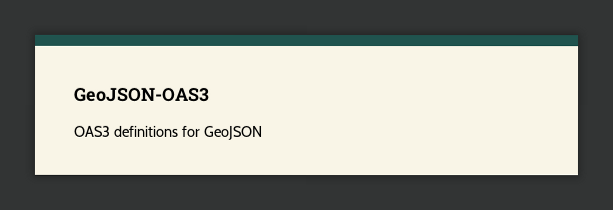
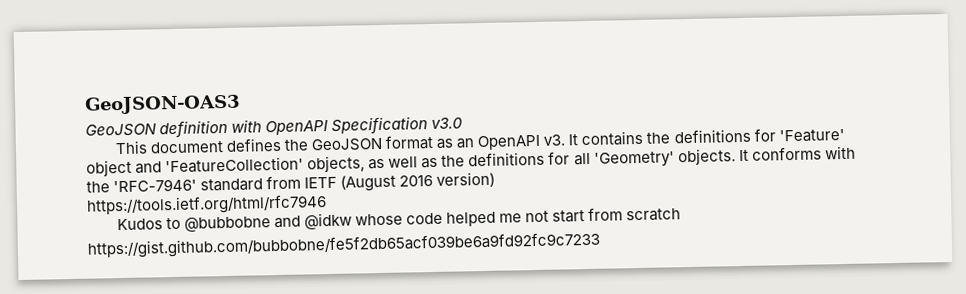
- OAS3 definitions for GeoJSON
+ GeoJSON definition with OpenAPI Specification v3.0
+ This document defines the GeoJSON format as an OpenAPI v3. It contains the definitions for 'Feature' object and 'FeatureCollection' objects, as well as the definitions for all 'Geometry' objects. It conforms with the 'RFC-7946' standard from IETF (August 2016 version)
+ https://tools.ietf.org/html/rfc7946
+ Kudos to @bubbobne and @idkw whose code helped me not start from scratch
+ https://gist.github.com/bubbobne/fe5f2db65acf039be6a9fd92fc9c7233

